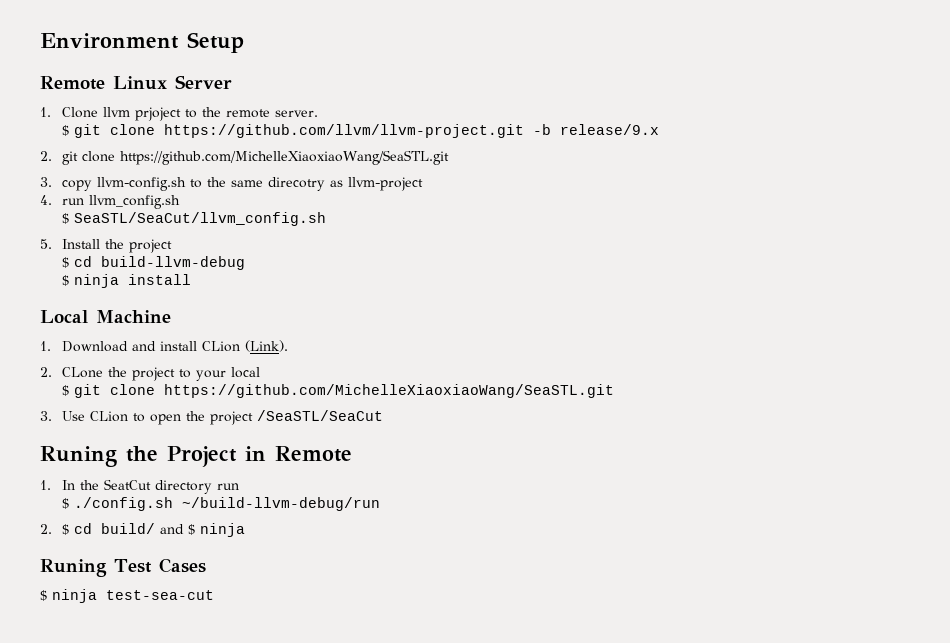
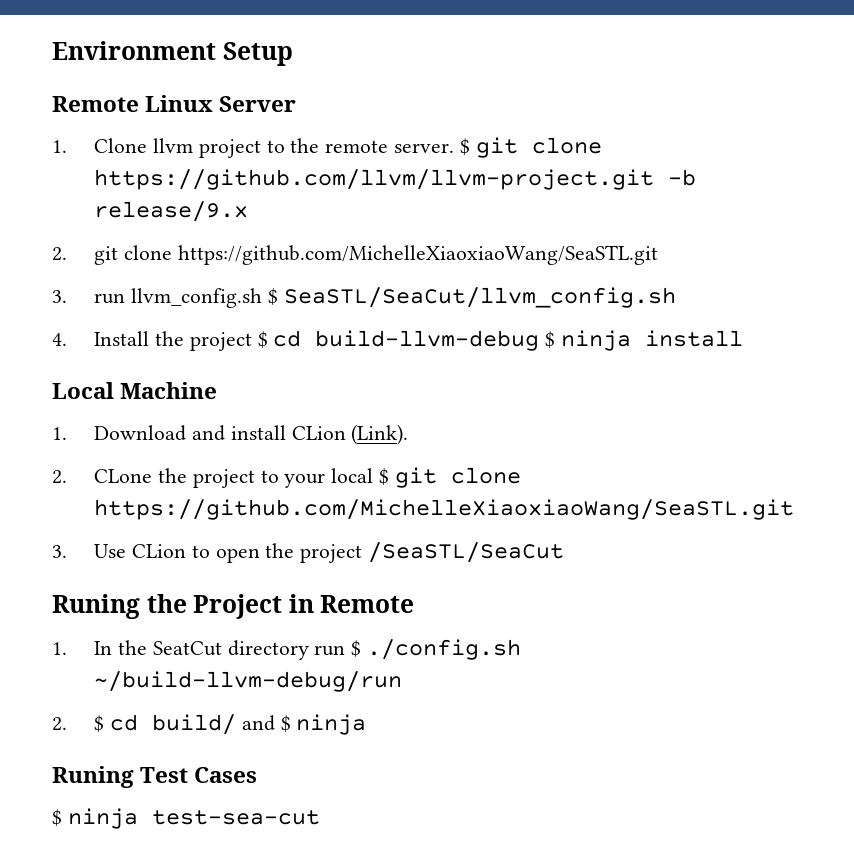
- 1. Clone llvm prjoject to the remote server.
- $ git clone https://github.com/llvm/llvm-project.git -b release/9.x
+ 1. Clone llvm project to the remote server. $ git clone https://github.com/llvm/llvm-project.git -b release/9.x
- 3. copy llvm-config.sh to the same direcotry as llvm-project
- 4. run llvm_config.sh
- $ SeaSTL/SeaCut/llvm_config.sh
+ 3. run llvm_config.sh $ SeaSTL/SeaCut/llvm_config.sh
- 5. Install the project
- $ cd build-llvm-debug
- $ ninja install
+ 4. Install the project $ cd build-llvm-debug $ ninja install
- 2. CLone the project to your local
- $ git clone https://github.com/MichelleXiaoxiaoWang/SeaSTL.git
+ 2. CLone the project to your local $ git clone https://github.com/MichelleXiaoxiaoWang/SeaSTL.git
- 1. In the SeatCut directory run
- $ ./config.sh ~/build-llvm-debug/run
+ 1. In the SeatCut directory run $ ./config.sh ~/build-llvm-debug/run

